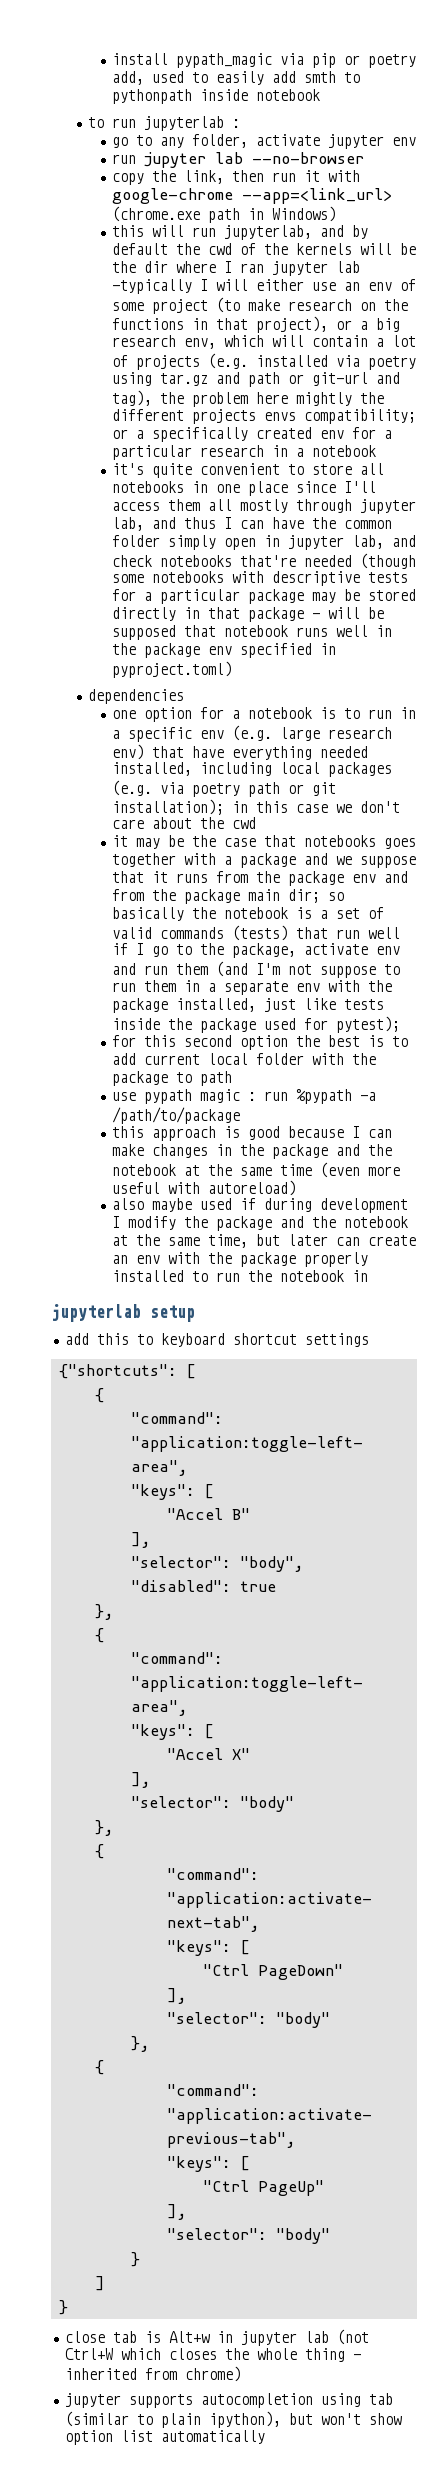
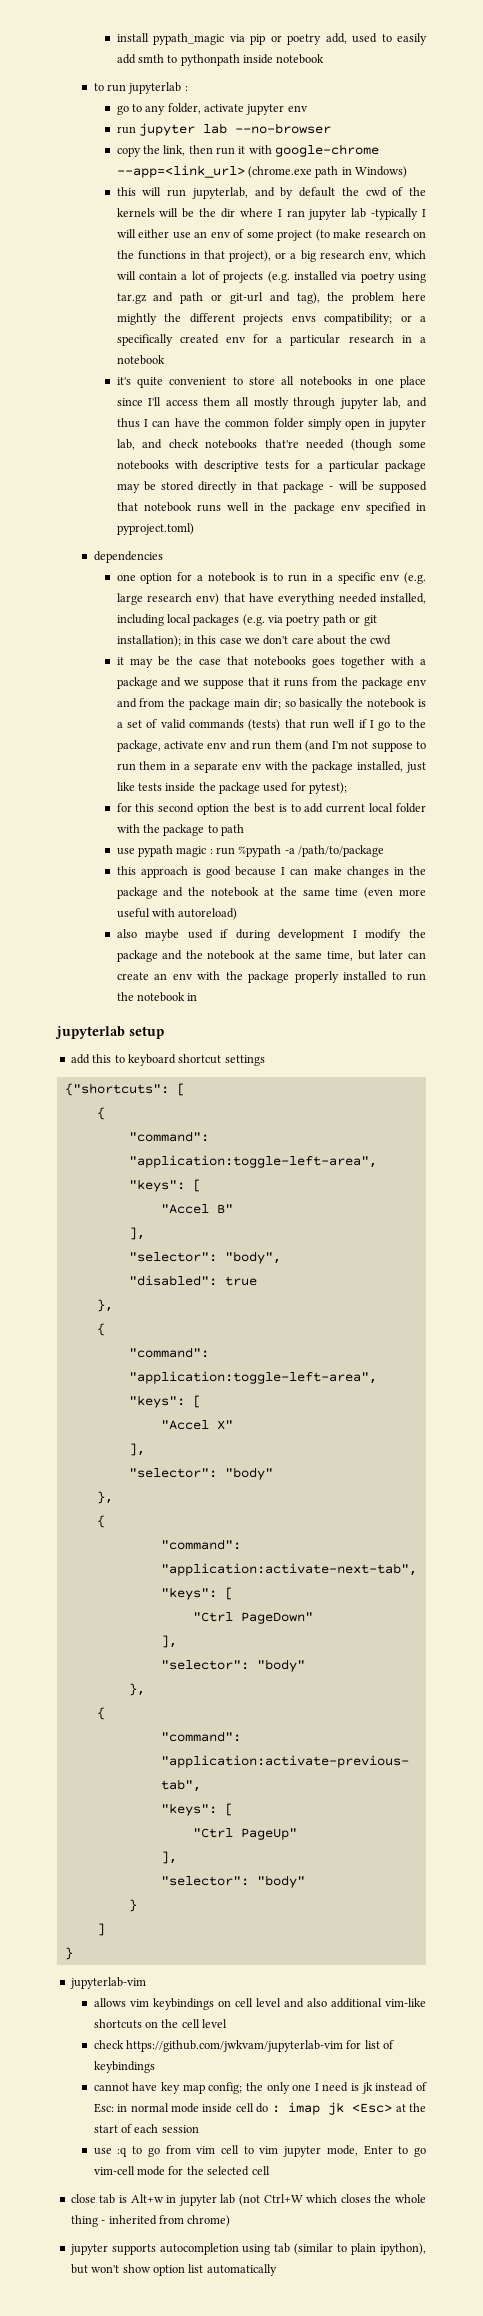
+ jupyterlab-vim
+ allows vim keybindings on cell level and also additional vim-like shortcuts on the cell level
+ check https://github.com/jwkvam/jupyterlab-vim for list of keybindings
+ cannot have key map config; the only one I need is jk instead of Esc: in normal mode inside cell do : imap jk <Esc> at the start of each session
+ use :q to go from vim cell to vim jupyter mode, Enter to go vim-cell mode for the selected cell

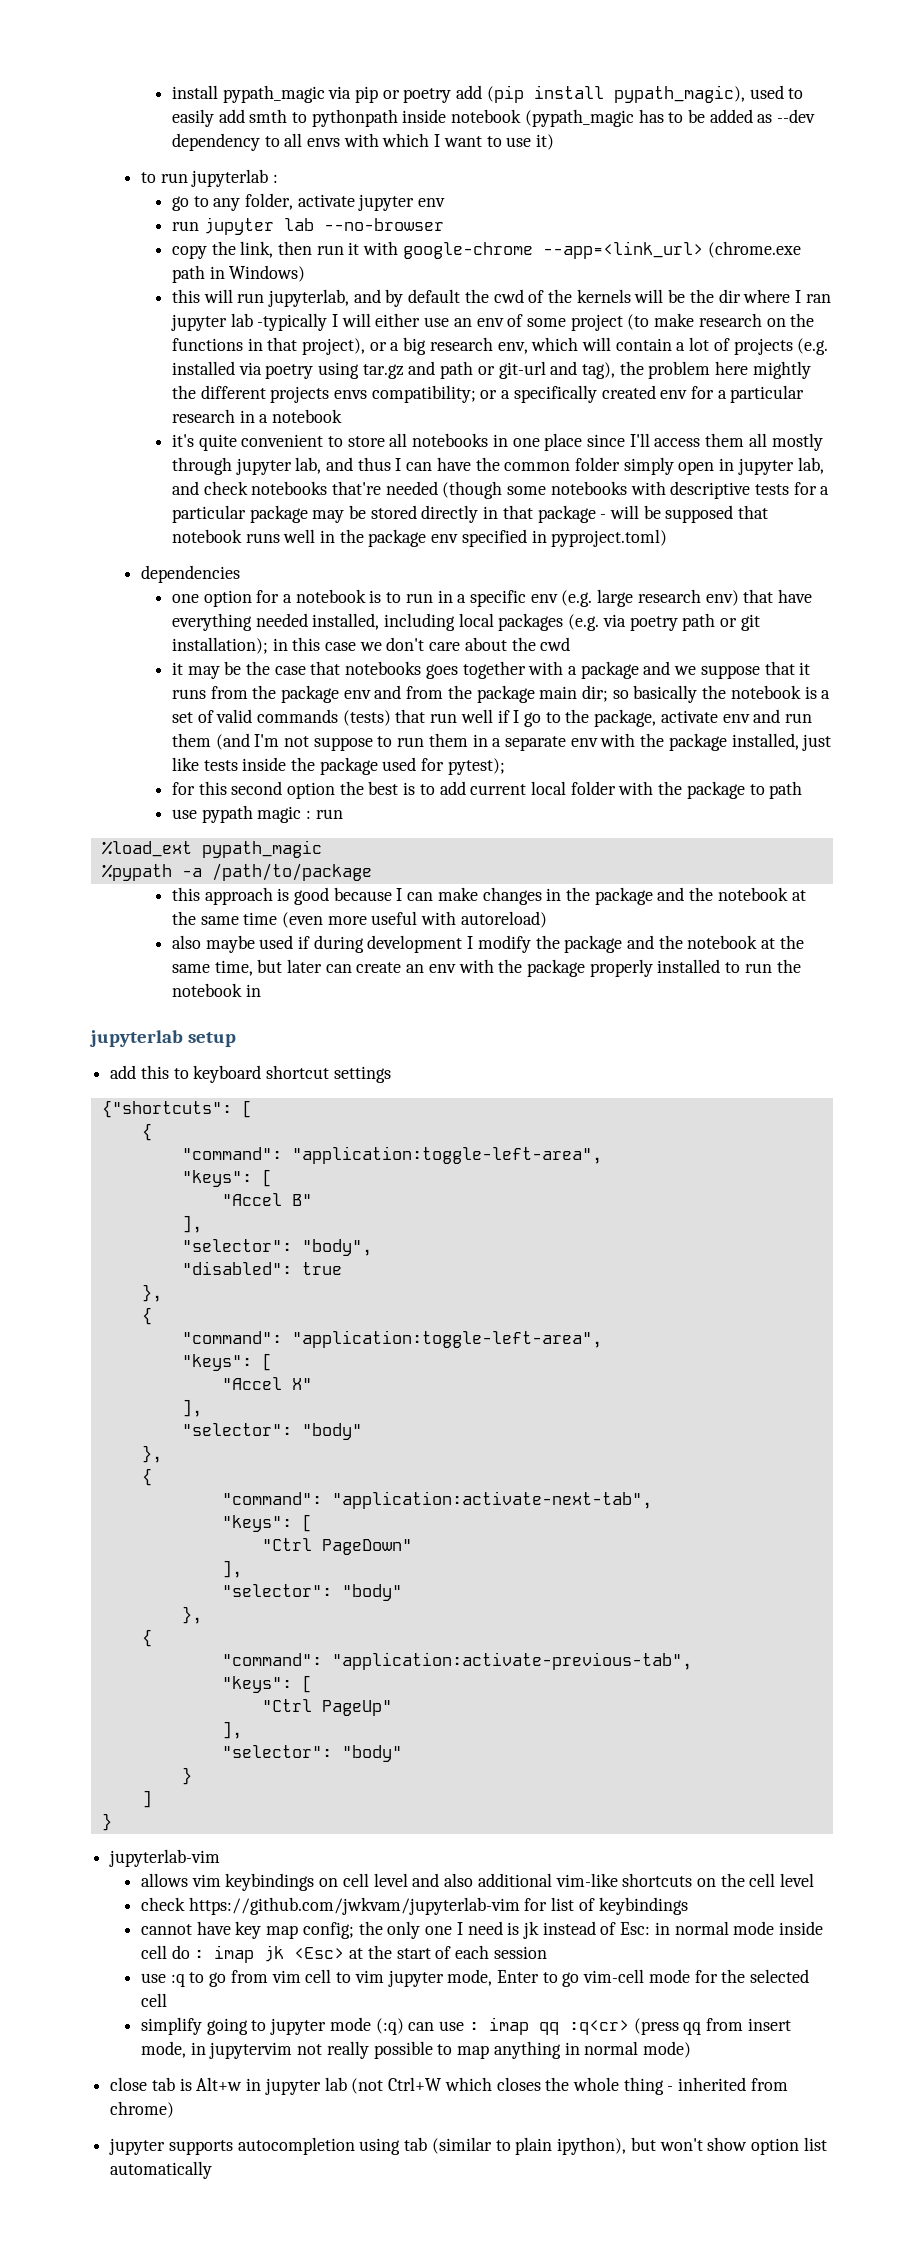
- install pypath_magic via pip or poetry add, used to easily add smth to pythonpath inside notebook
+ install pypath_magic via pip or poetry add (pip install pypath_magic), used to easily add smth to pythonpath inside notebook (pypath_magic has to be added as --dev dependency to all envs with which I want to use it)
- use pypath magic : run %pypath -a /path/to/package
+ use pypath magic : run
+ %load_ext pypath_magic
+ %pypath -a /path/to/package
+ simplify going to jupyter mode (:q) can use : imap qq :q<cr> (press qq from insert mode, in jupytervim not really possible to map anything in normal mode)

